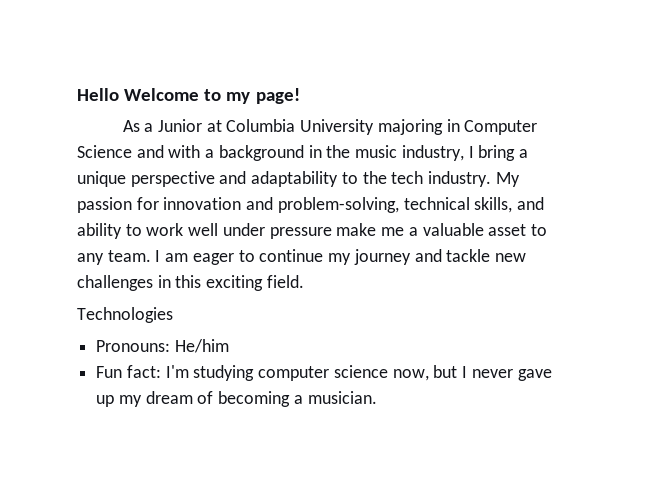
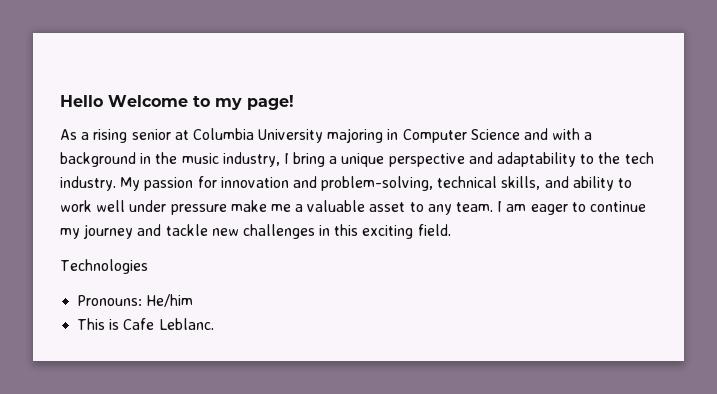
- As a Junior at Columbia University majoring in Computer Science and with a background in the music industry, I bring a unique perspective and adaptability to the tech industry.
+ As a rising senior at Columbia University majoring in Computer Science and with a background in the music industry, I bring a unique perspective and adaptability to the tech industry.
- Fun fact: I'm studying computer science now, but I never gave up my dream of becoming a musician.
+ This is Cafe Leblanc.

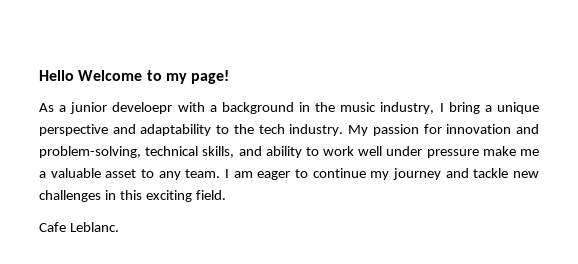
- As a rising senior at Columbia University majoring in Computer Science and with a background in the music industry, I bring a unique perspective and adaptability to the tech industry.
+ As a junior develoepr with a background in the music industry, I bring a unique perspective and adaptability to the tech industry.
- Technologies
- Pronouns: He/him
- This is Cafe Leblanc.
+ Cafe Leblanc.

